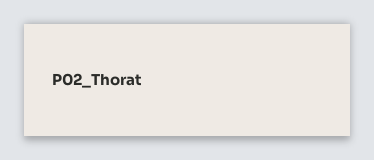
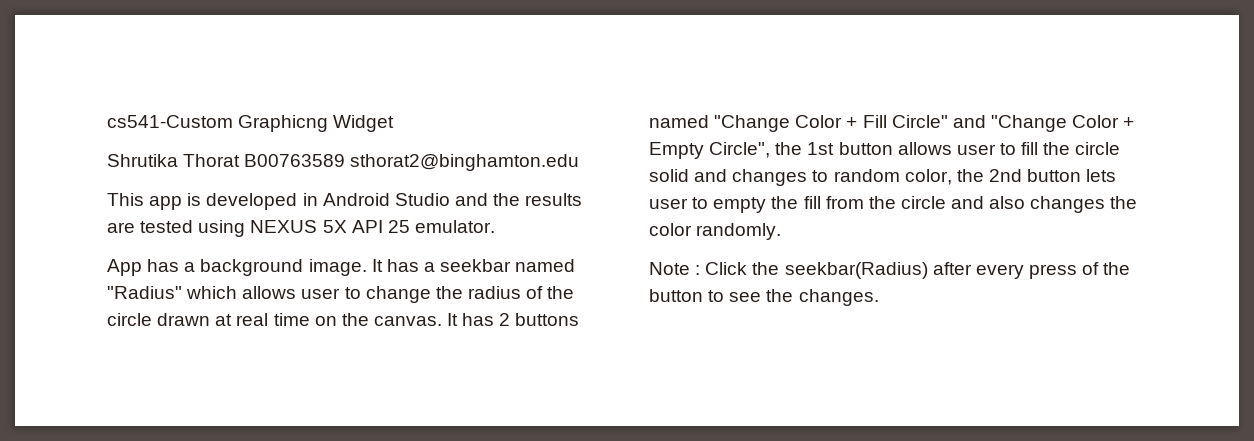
- P02_Thorat
+ cs541-Custom Graphicng Widget
+ Shrutika Thorat B00763589 sthorat2@binghamton.edu
+ This app is developed in Android Studio and the results are tested using NEXUS 5X API 25 emulator.
+ App has a background image. It has a seekbar named "Radius" which allows user to change the radius of the circle drawn at real time on the canvas. It has 2 buttons named "Change Color + Fill Circle" and "Change Color + Empty Circle", the 1st button allows user to fill the circle solid and changes to random color, the 2nd button lets user to empty the fill from the circle and also changes the color randomly.
+ Note : Click the seekbar(Radius) after every press of the button to see the changes.

